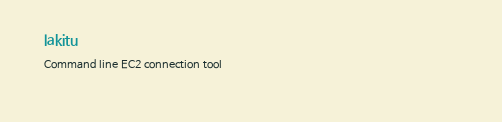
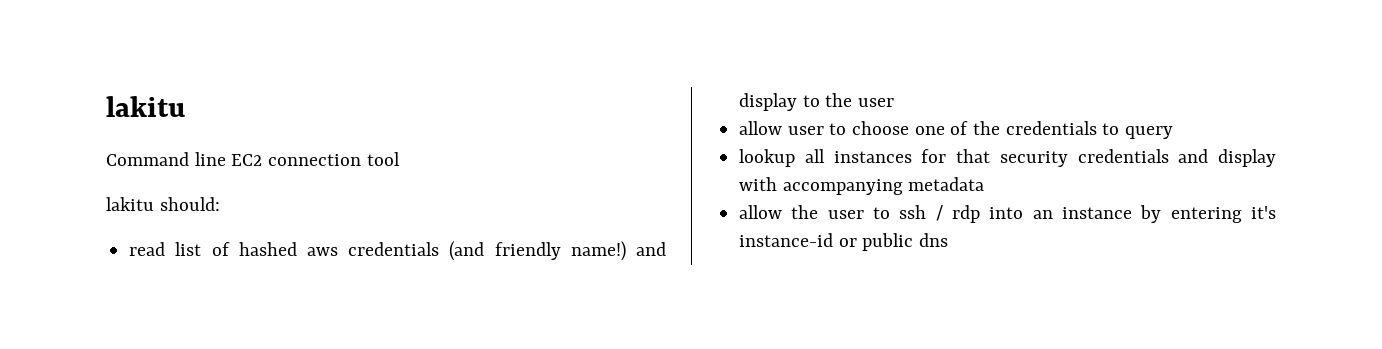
+ lakitu should:
+ read list of hashed aws credentials (and friendly name!) and display to the user
+ allow user to choose one of the credentials to query
+ lookup all instances for that security credentials and display with accompanying metadata
+ allow the user to ssh / rdp into an instance by entering it's instance-id or public dns

